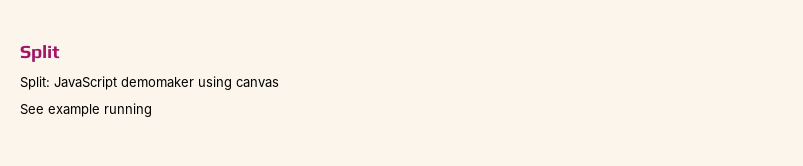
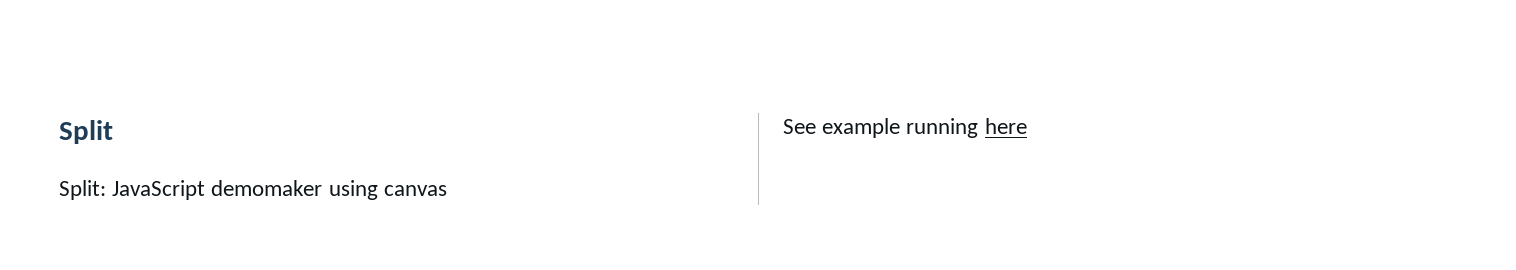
- See example running
+ See example running here

